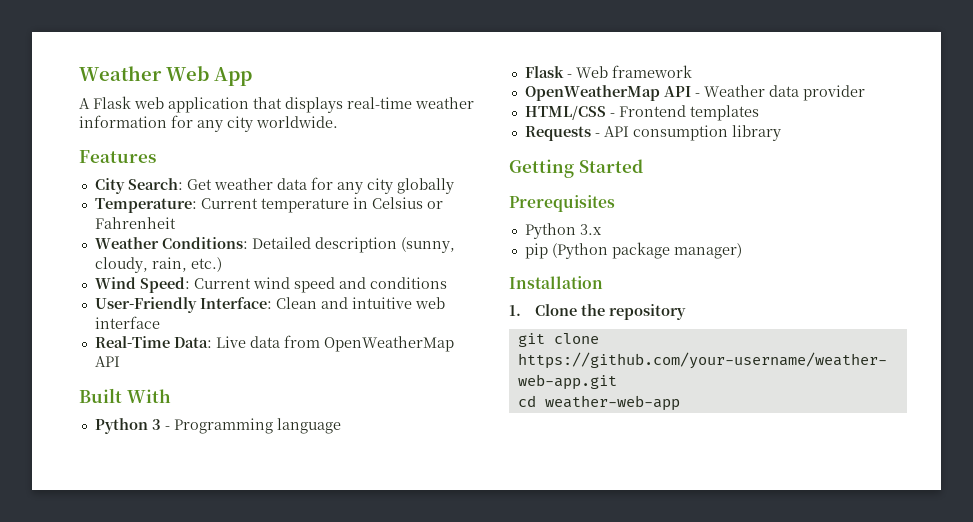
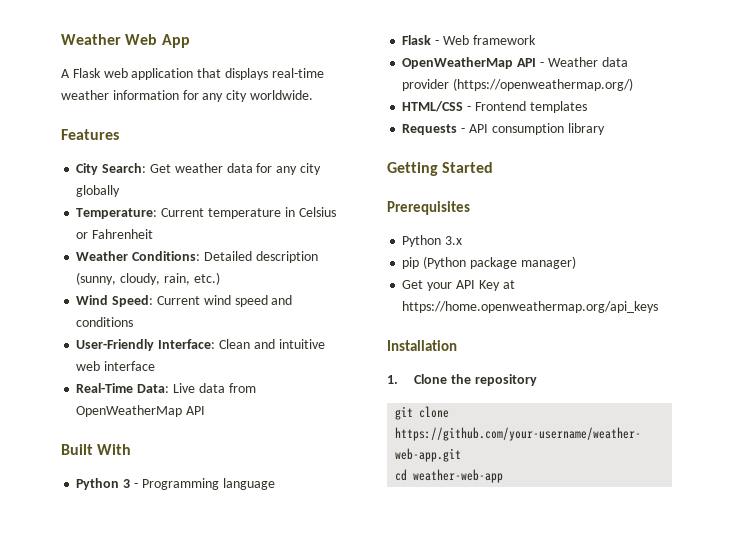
- OpenWeatherMap API - Weather data provider
+ OpenWeatherMap API - Weather data provider (https://openweathermap.org/)
+ Get your API Key at https://home.openweathermap.org/api_keys

